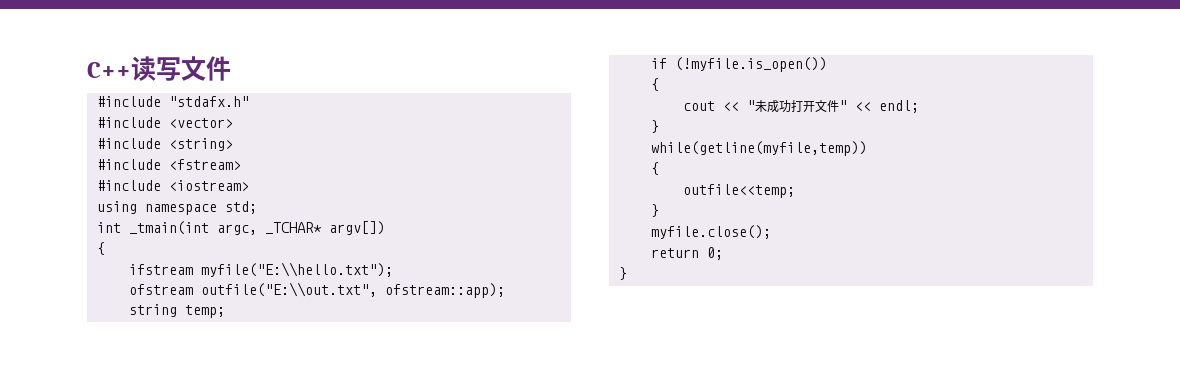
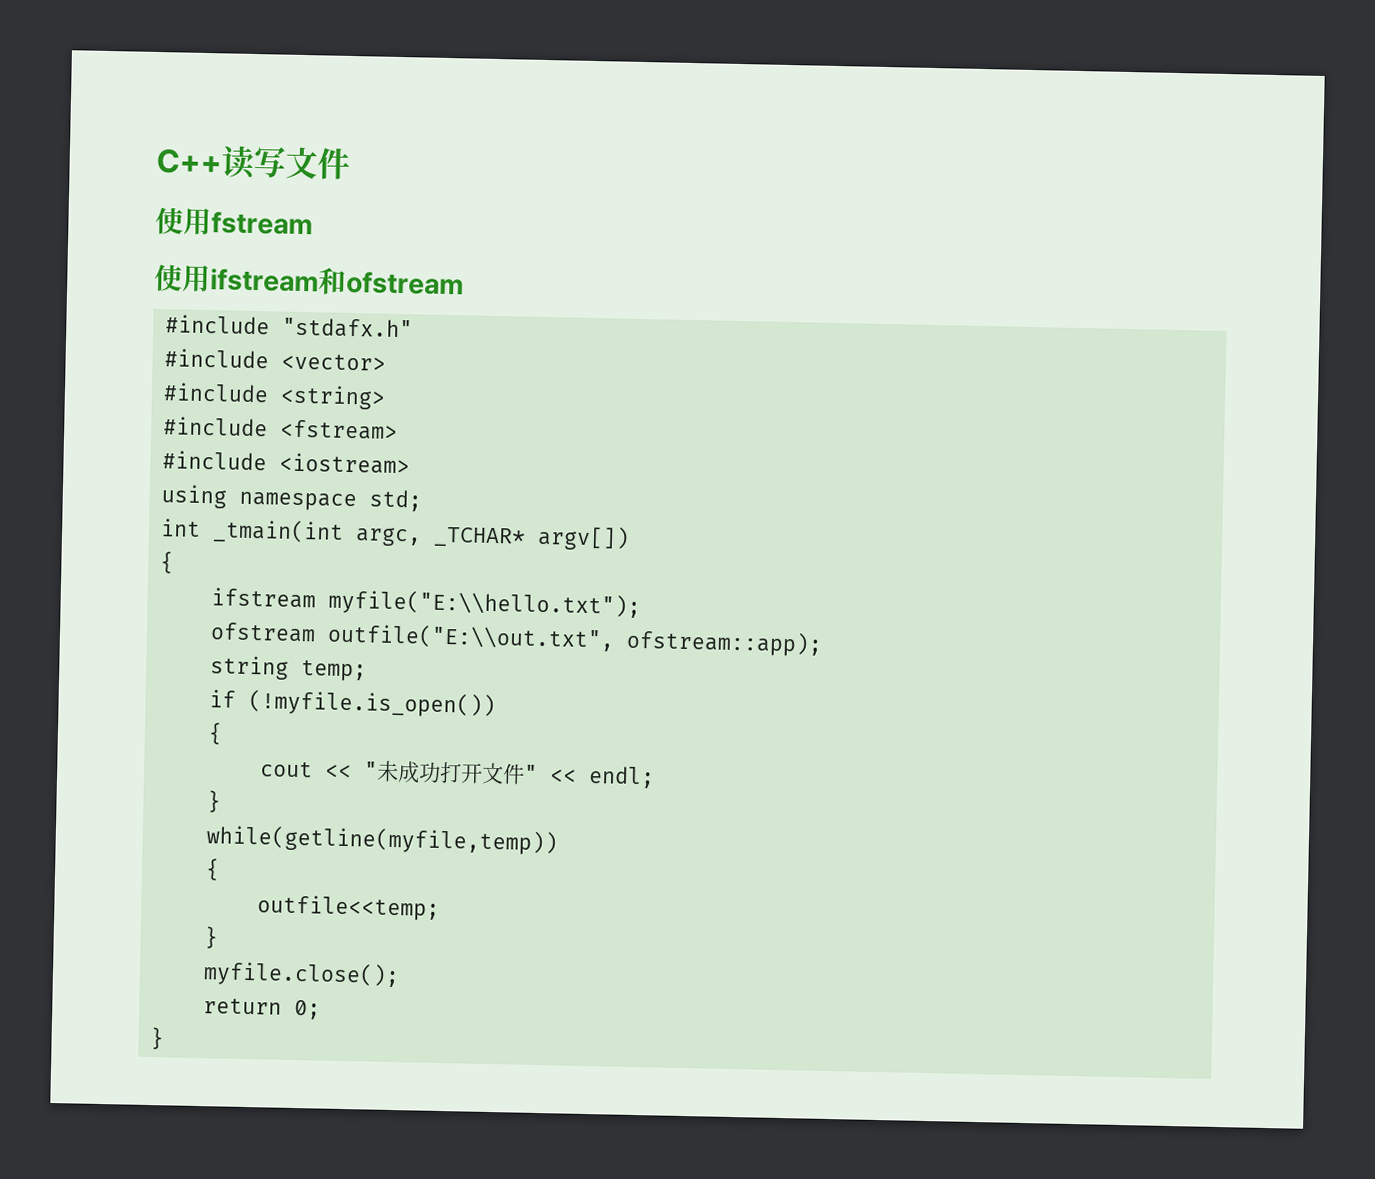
+ 使用fstream
+ 使用ifstream和ofstream

